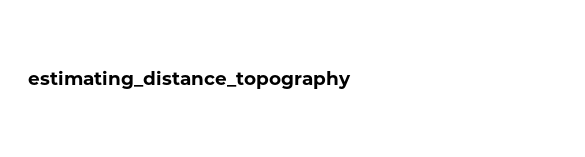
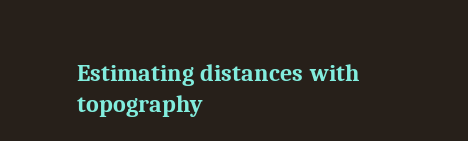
- estimating_distance_topography
+ Estimating distances with topography

